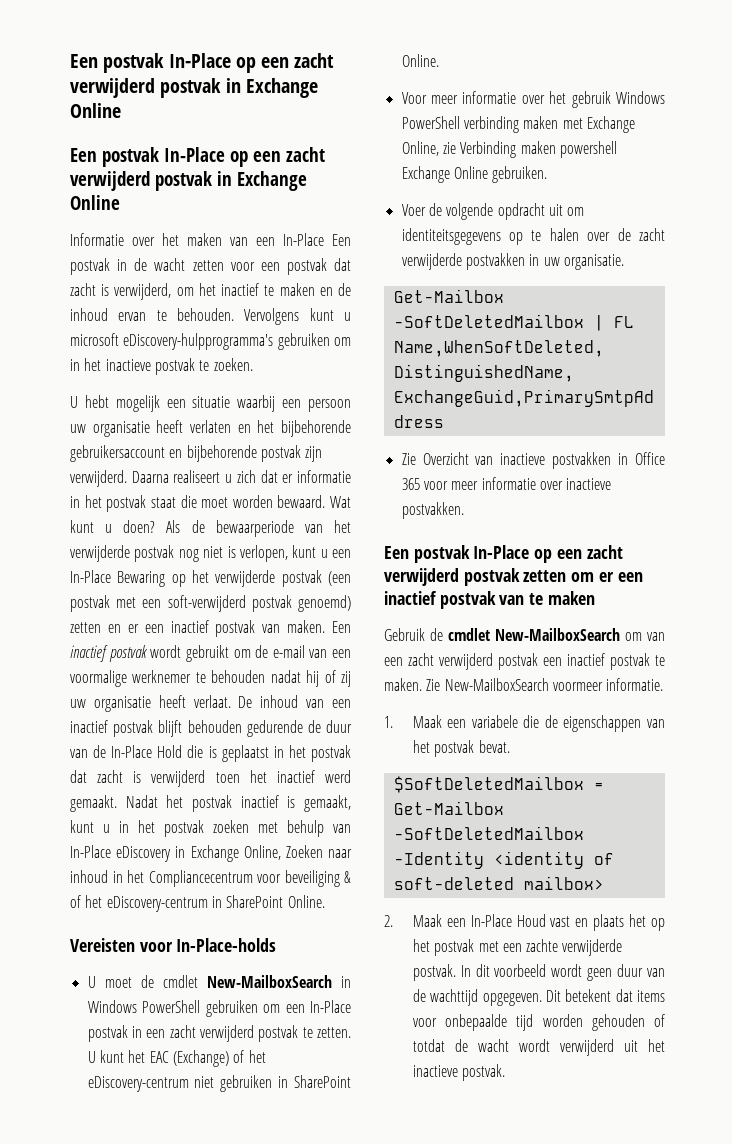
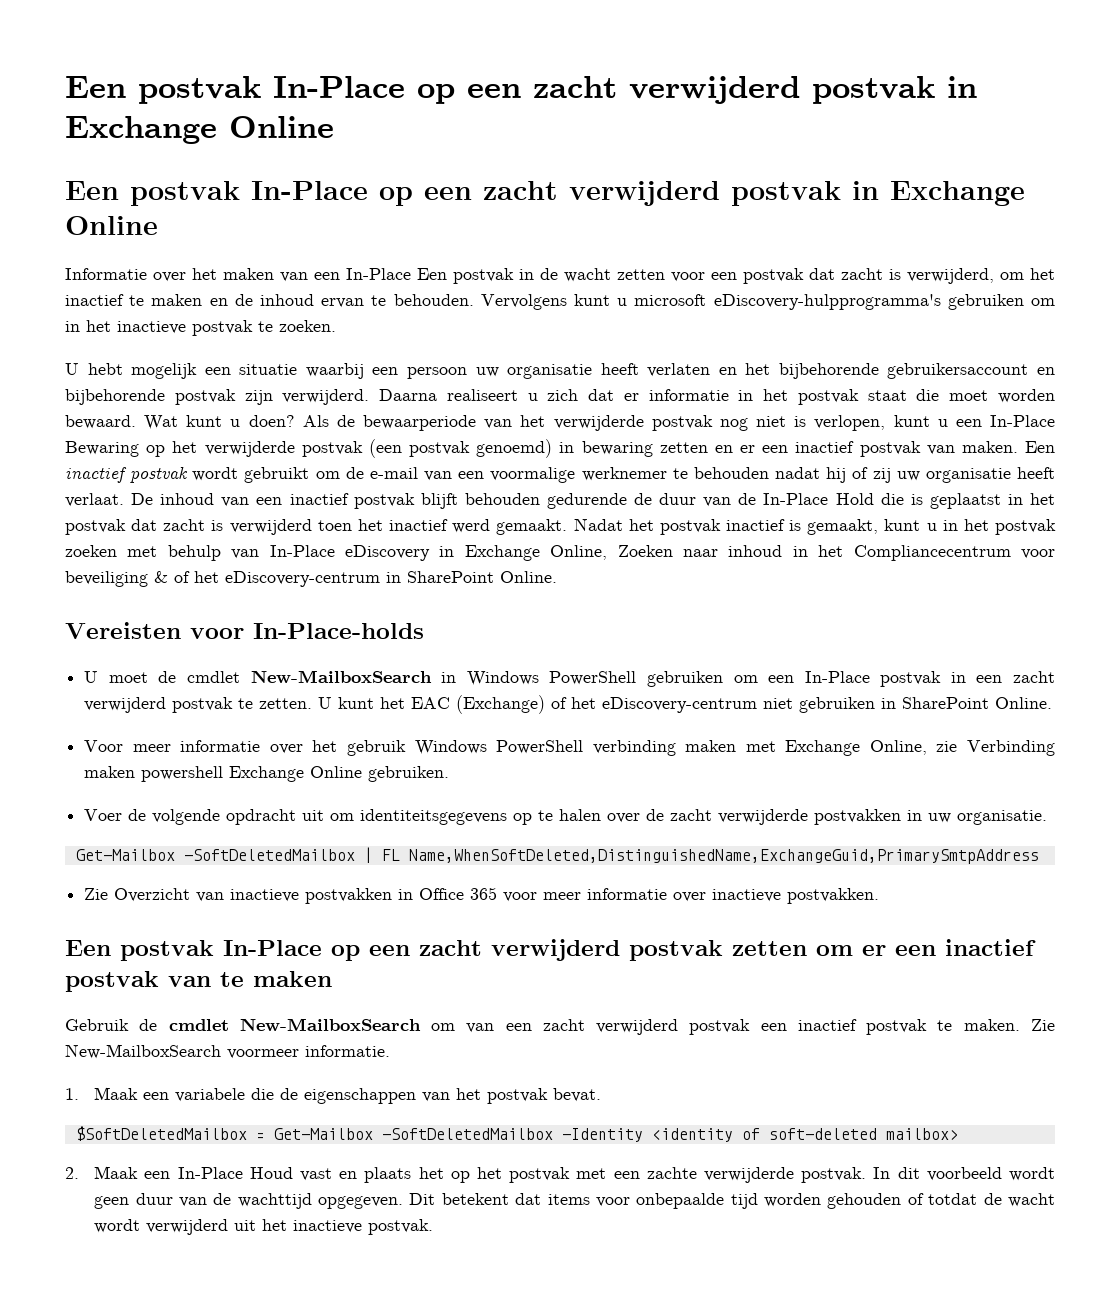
- Als de bewaarperiode van het verwijderde postvak nog niet is verlopen, kunt u een In-Place Bewaring op het verwijderde postvak (een postvak met een soft-verwijderd postvak genoemd) zetten en er een inactief postvak van maken.
+ Als de bewaarperiode van het verwijderde postvak nog niet is verlopen, kunt u een In-Place Bewaring op het verwijderde postvak (een postvak genoemd) in bewaring zetten en er een inactief postvak van maken.

